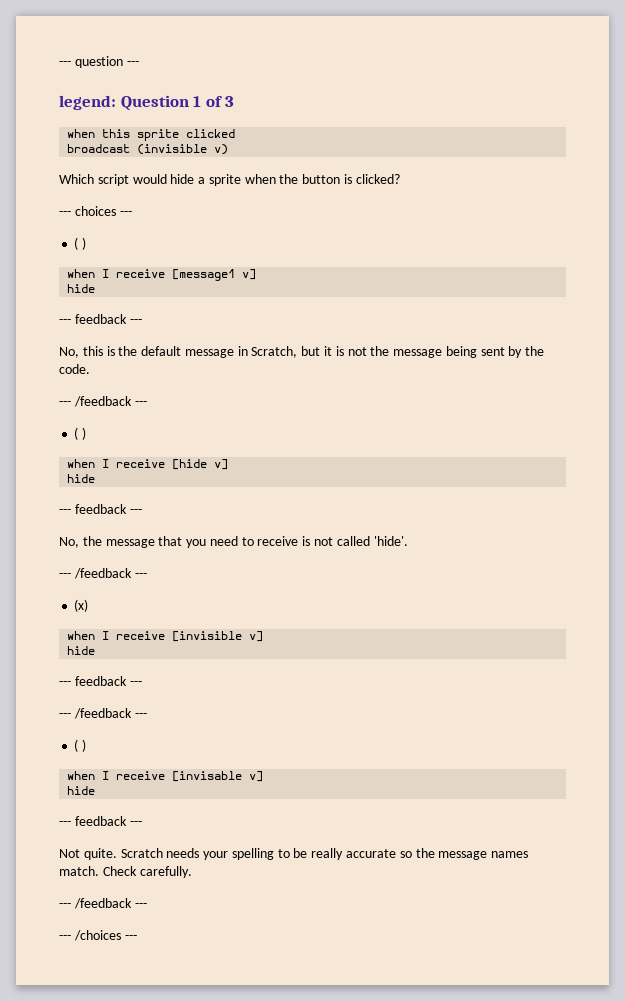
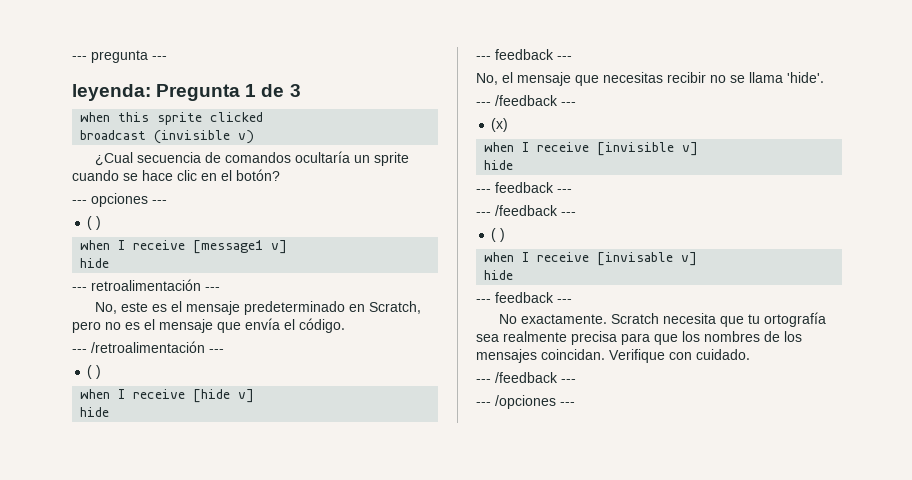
- --- question ---
- legend: Question 1 of 3
+ --- pregunta ---
+ leyenda: Pregunta 1 de 3
- Which script would hide a sprite when the button is clicked?
- --- choices ---
+ ¿Cual secuencia de comandos ocultaría un sprite cuando se hace clic en el botón?
+ --- opciones ---
  when I receive [message1 v]
  hide
- --- feedback ---
- No, this is the default message in Scratch, but it is not the message being sent by the code.
- --- /feedback ---
+ --- retroalimentación ---
+ No, este es el mensaje predeterminado en Scratch, pero no es el mensaje que envía el código.
+ --- /retroalimentación ---
- No, the message that you need to receive is not called 'hide'.
+ No, el mensaje que necesitas recibir no se llama 'hide'.
- Not quite. Scratch needs your spelling to be really accurate so the message names match. Check carefully.
+ No exactamente. Scratch necesita que tu ortografía sea realmente precisa para que los nombres de los mensajes coincidan. Verifique con cuidado.
- --- /choices ---
+ --- /opciones ---

